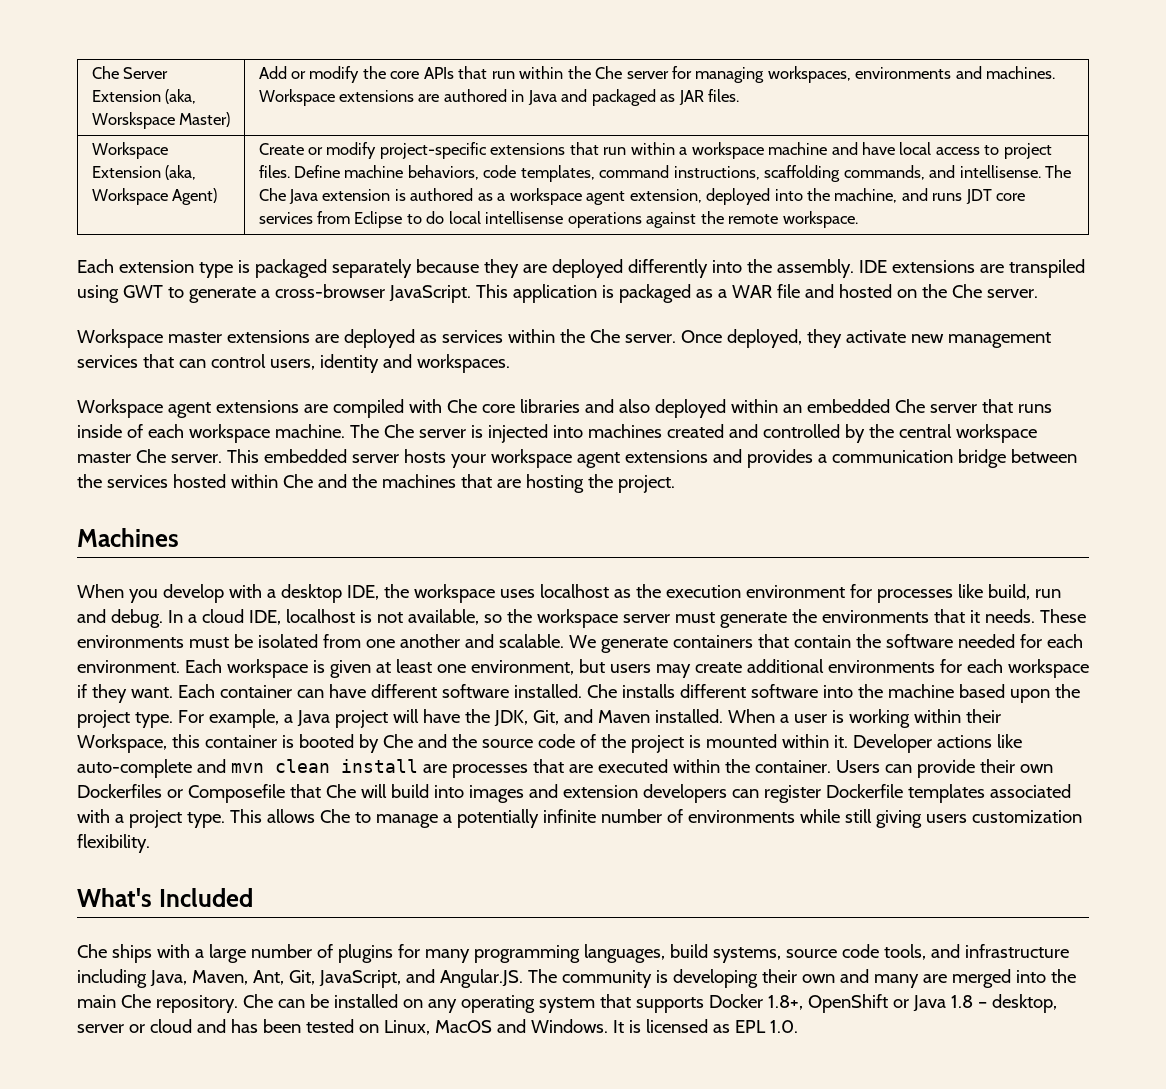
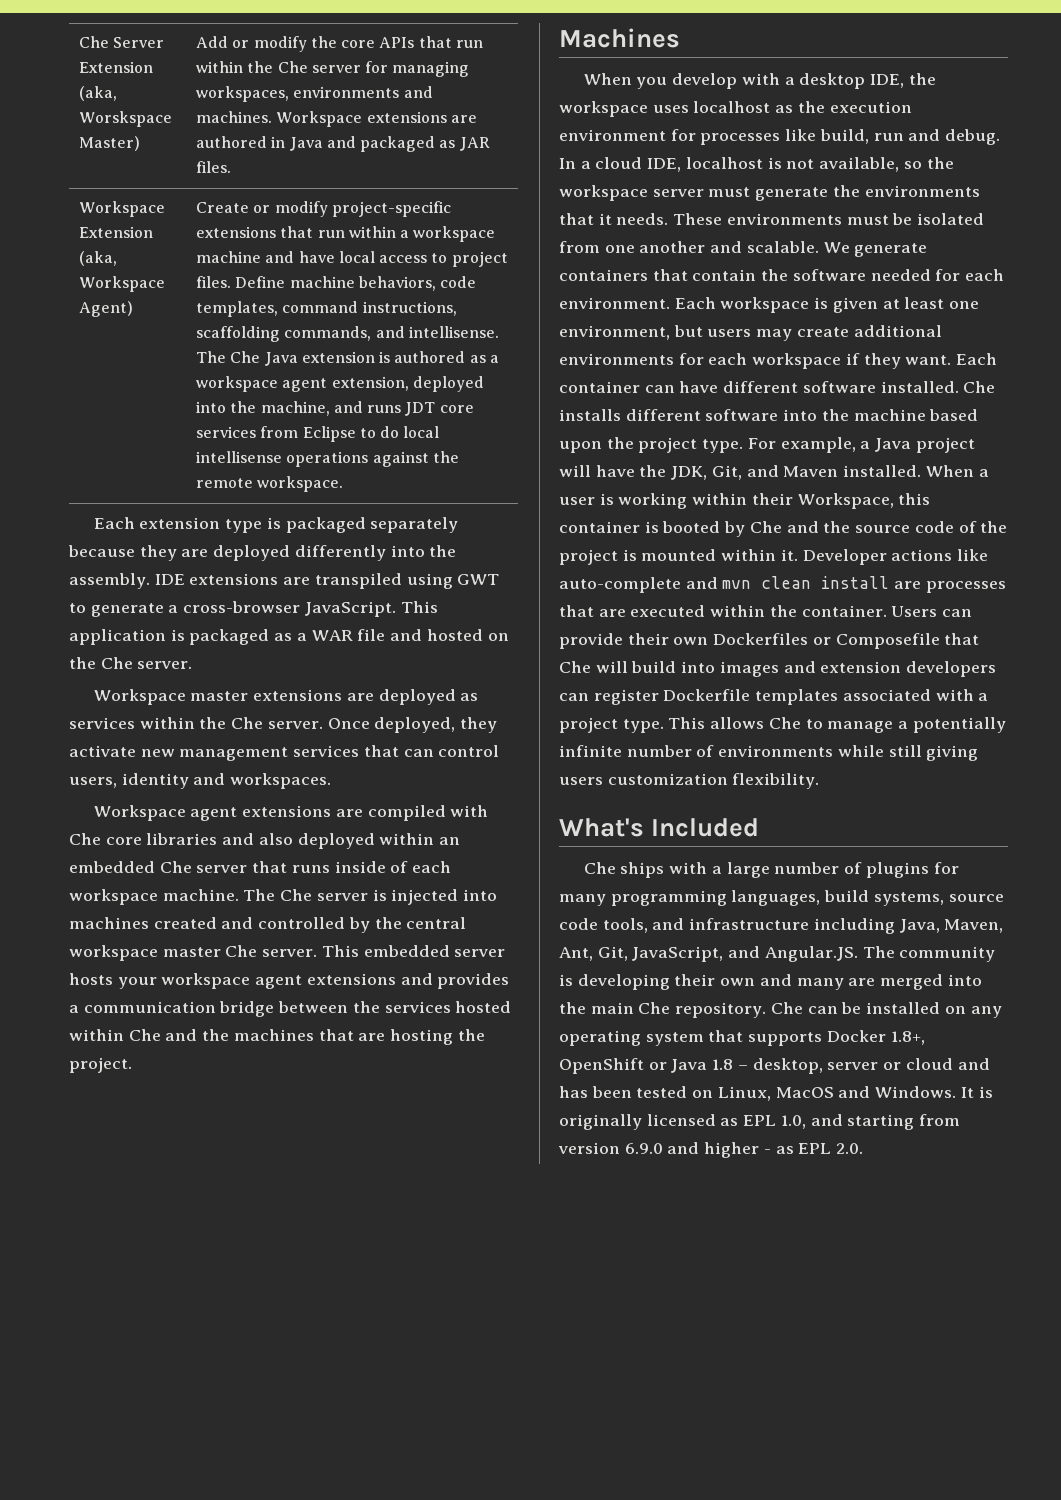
- It is licensed as EPL 1.0.
+ It is originally licensed as EPL 1.0, and starting from version 6.9.0 and higher - as EPL 2.0.

